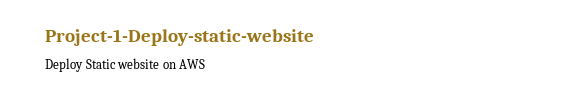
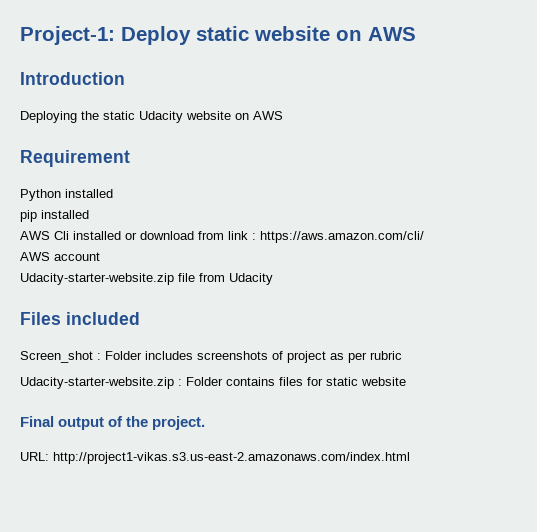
- Project-1-Deploy-static-website
- Deploy Static website on AWS
+ Project-1: Deploy static website on AWS
+ Introduction
+ Deploying the static Udacity website on AWS
+ Requirement
+ Python installed
+ pip installed
+ AWS Cli installed or download from link : https://aws.amazon.com/cli/
+ AWS account
+ Udacity-starter-website.zip file from Udacity
+ Files included
+ Screen_shot : Folder includes screenshots of project as per rubric
+ Udacity-starter-website.zip : Folder contains files for static website
+ Final output of the project.
+ URL: http://project1-vikas.s3.us-east-2.amazonaws.com/index.html

